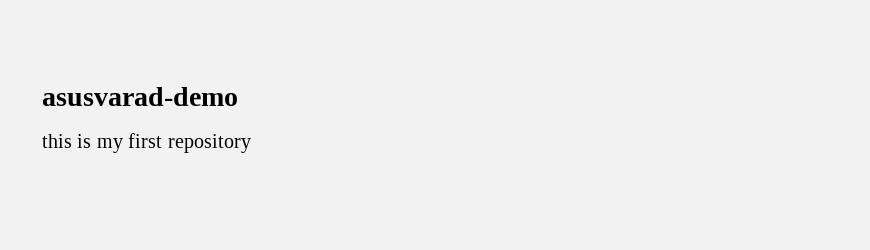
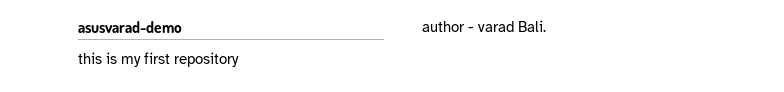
+ author - varad Bali.

